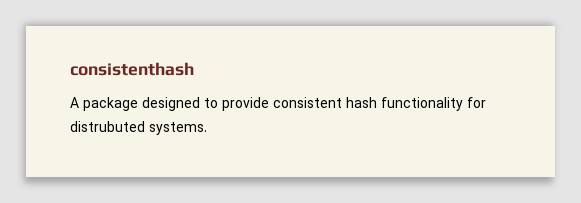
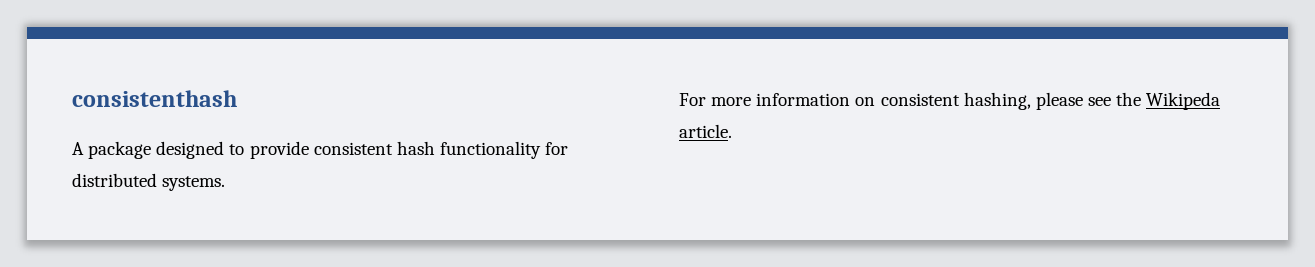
- A package designed to provide consistent hash functionality for distrubuted systems.
+ A package designed to provide consistent hash functionality for distributed systems.
+ For more information on consistent hashing, please see the Wikipeda article.

